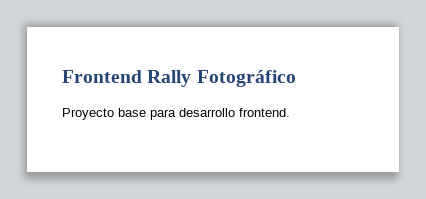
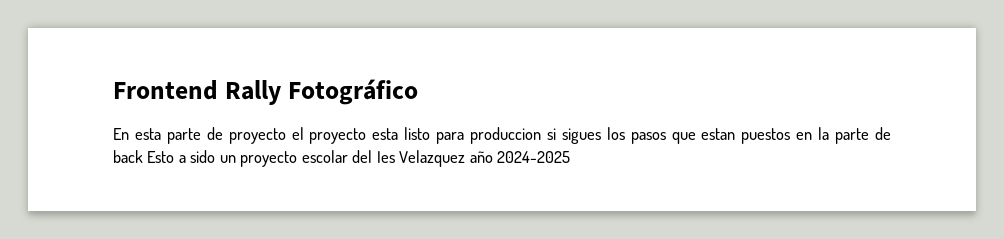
- Proyecto base para desarrollo frontend.
+ En esta parte de proyecto el proyecto esta listo para produccion si sigues los pasos que estan puestos en la parte de back Esto a sido un proyecto escolar del Ies Velazquez año 2024-2025

